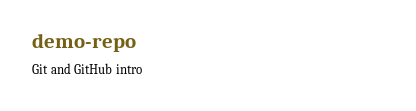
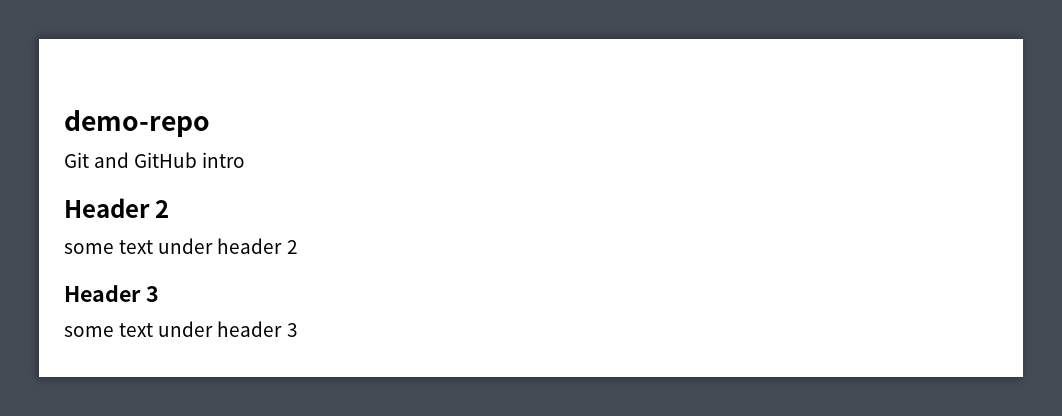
+ Header 2
+ some text under header 2
+ Header 3
+ some text under header 3

